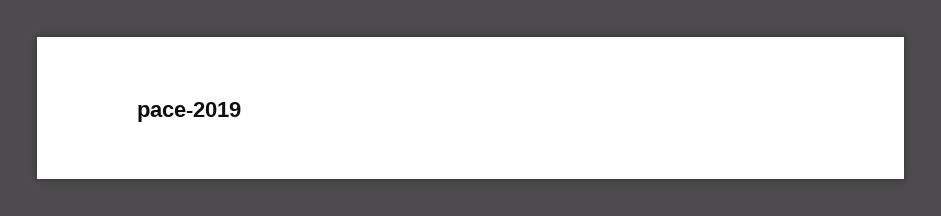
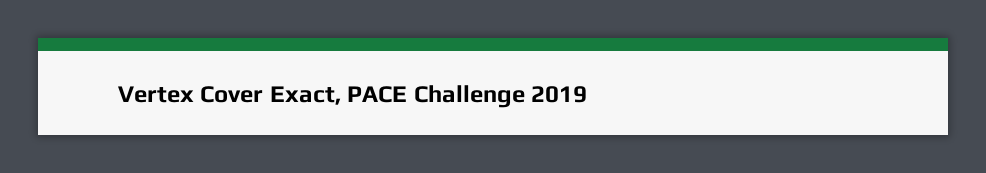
- pace-2019
+ Vertex Cover Exact, PACE Challenge 2019

